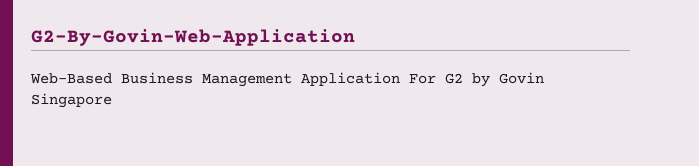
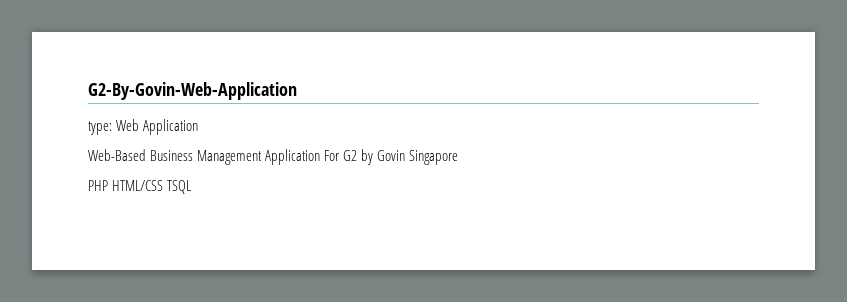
+ type: Web Application
+ PHP HTML/CSS TSQL

